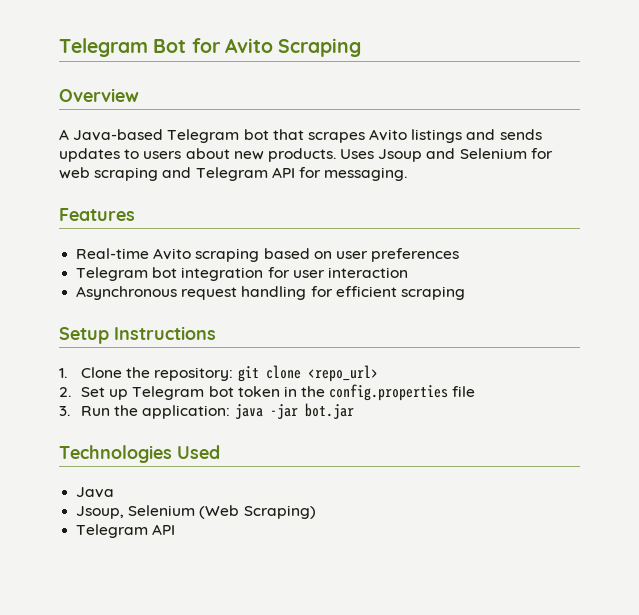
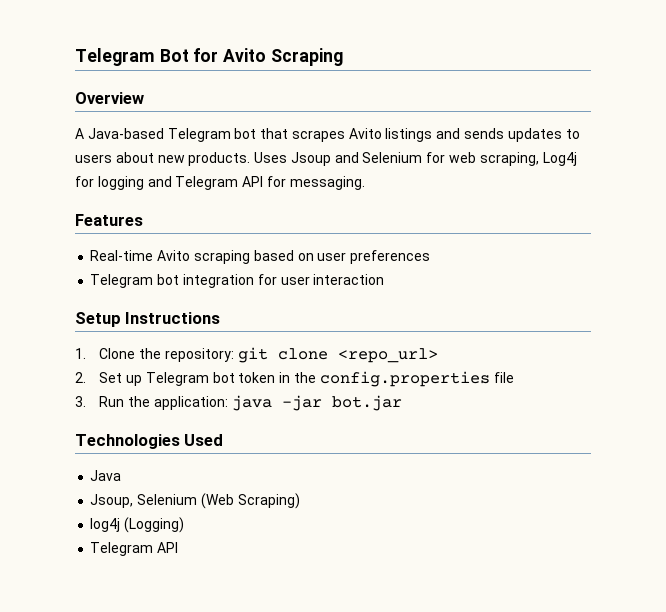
- Uses Jsoup and Selenium for web scraping and Telegram API for messaging.
+ Uses Jsoup and Selenium for web scraping, Log4j for logging and Telegram API for messaging.
- Asynchronous request handling for efficient scraping
+ log4j (Logging)

